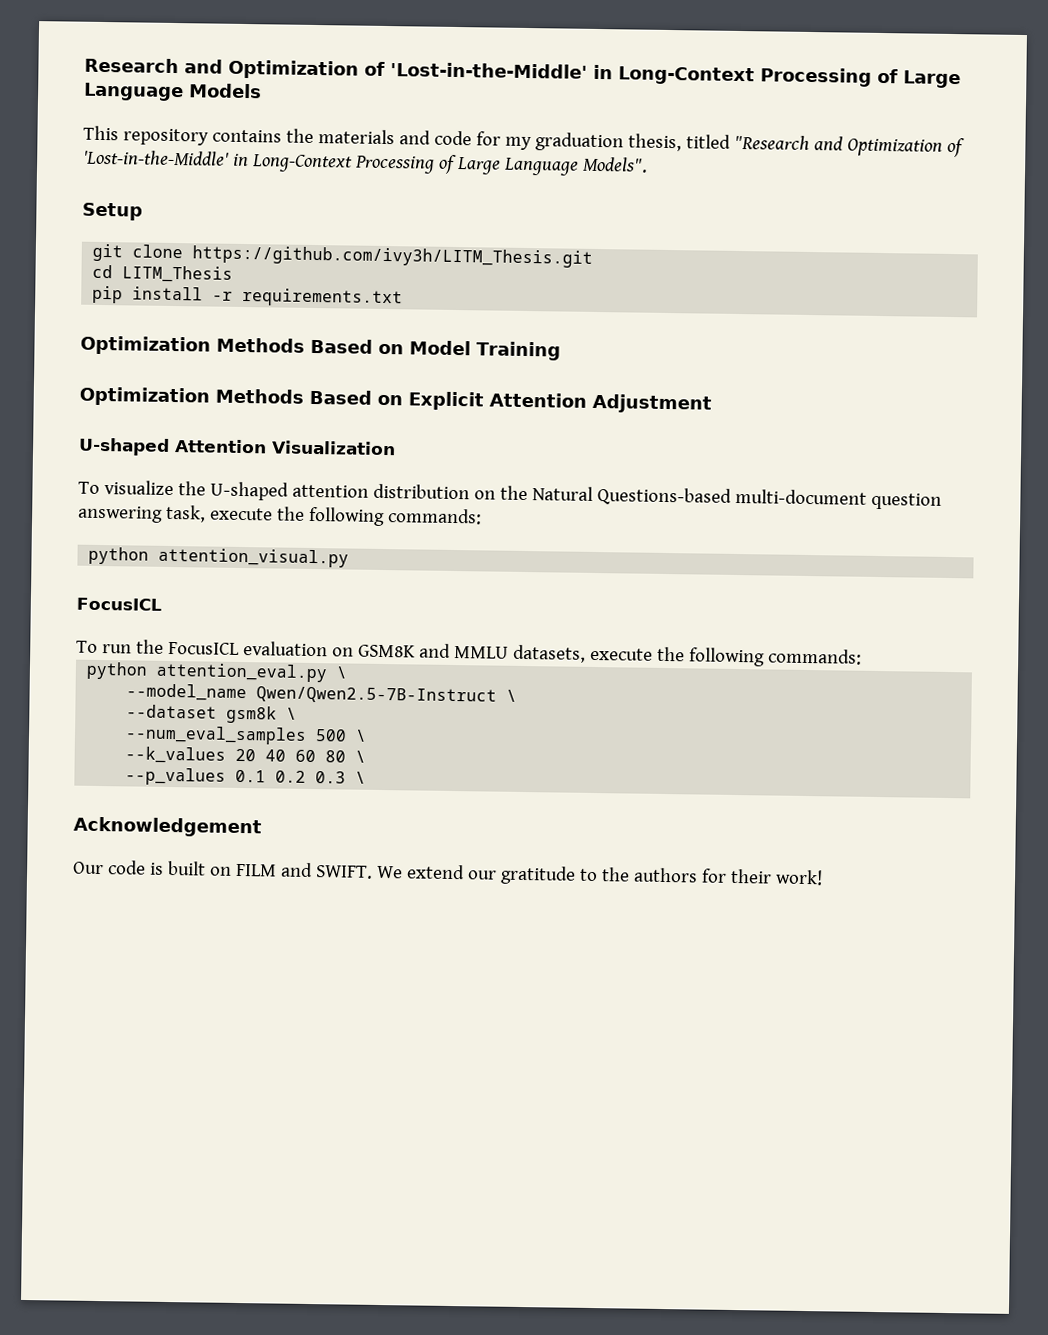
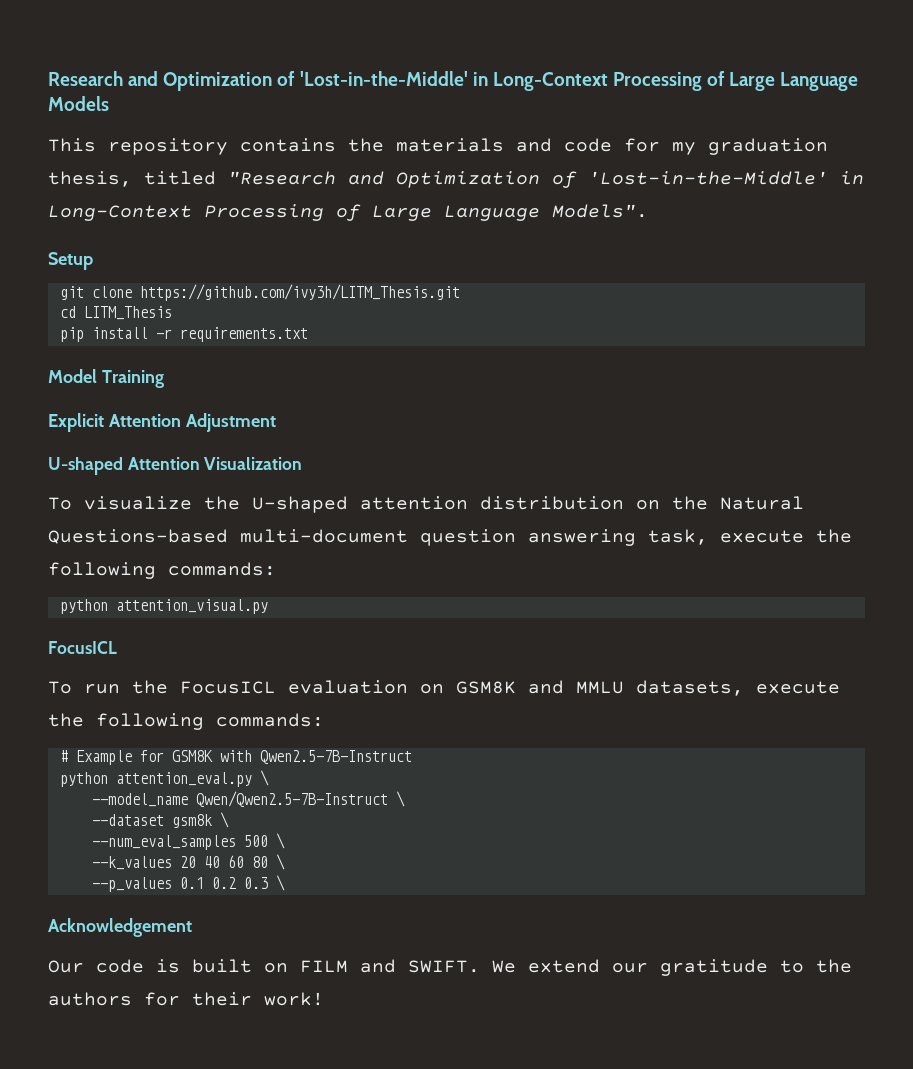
- Optimization Methods Based on Model Training
- Optimization Methods Based on Explicit Attention Adjustment
+ Model Training
+ Explicit Attention Adjustment
+ # Example for GSM8K with Qwen2.5-7B-Instruct

